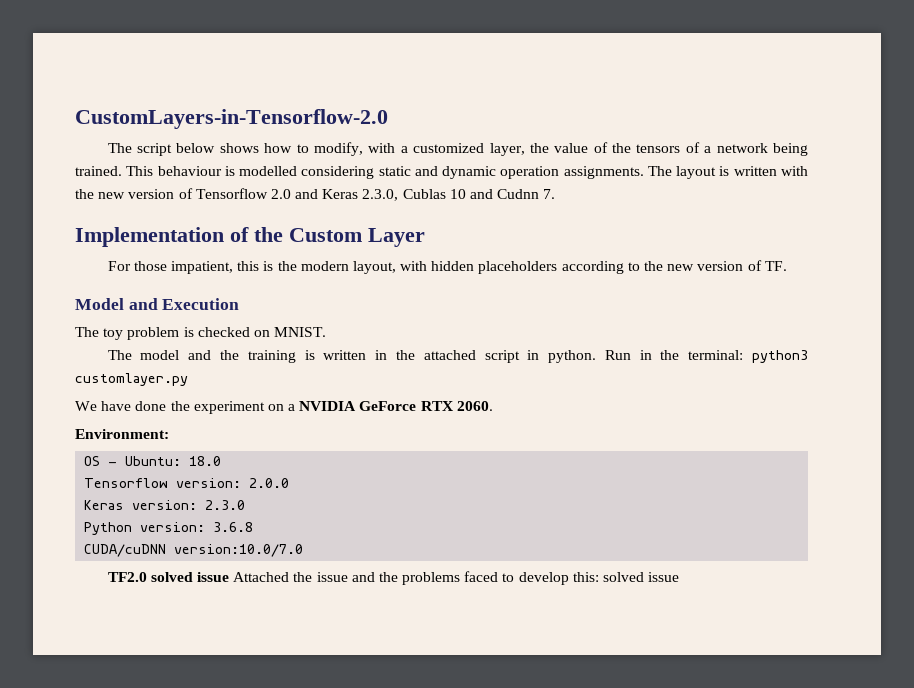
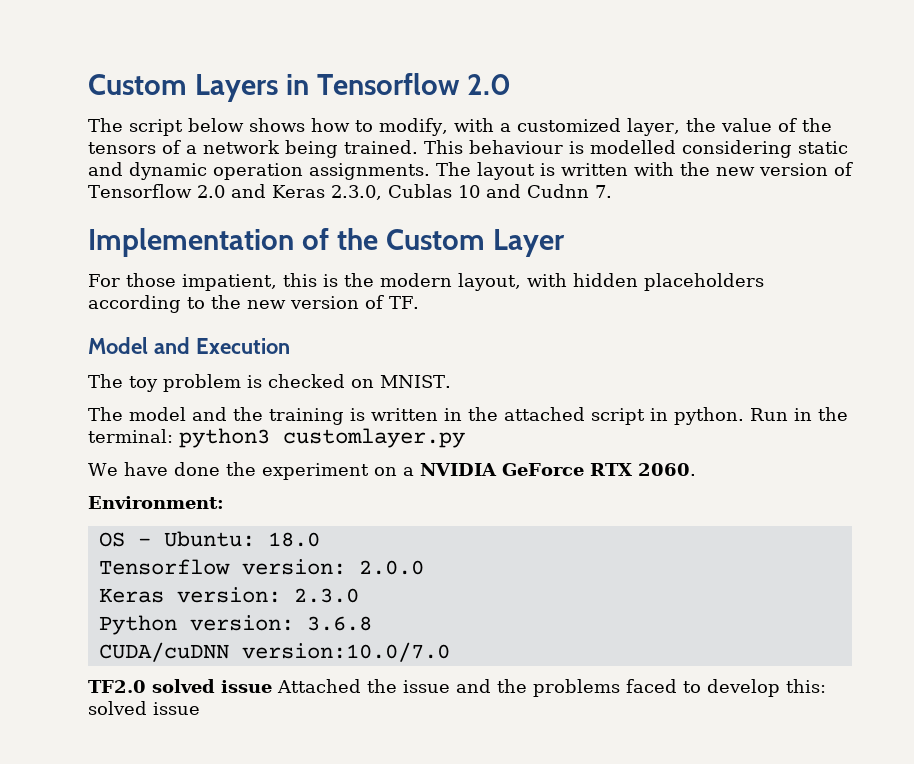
- CustomLayers-in-Tensorflow-2.0
+ Custom Layers in Tensorflow 2.0

